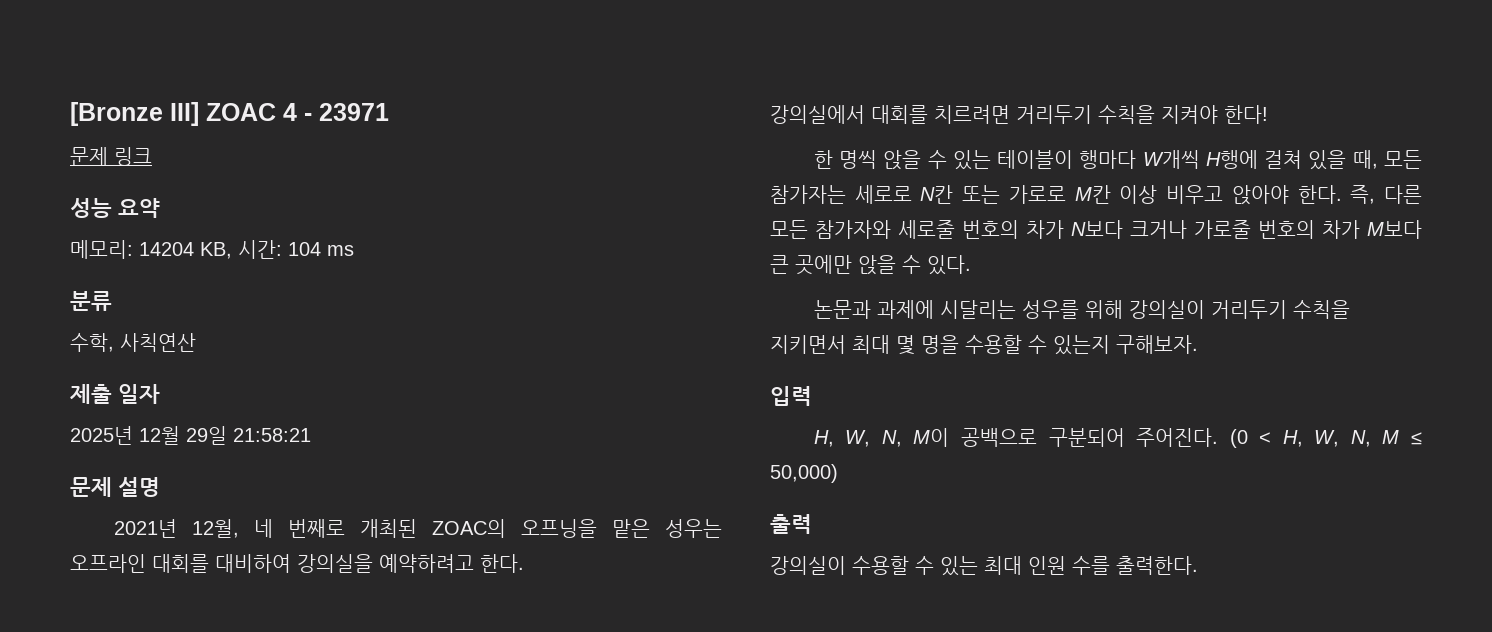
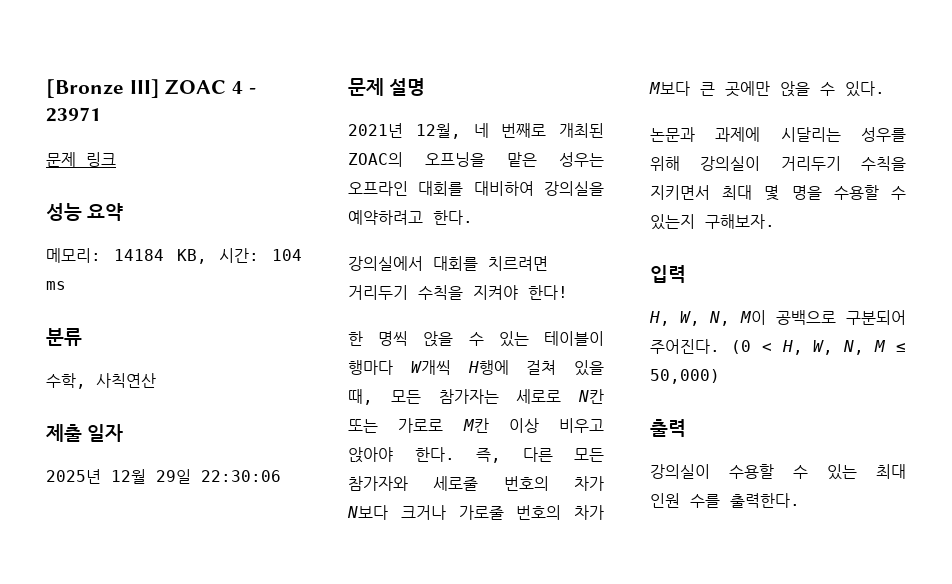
- 메모리: 14204 KB, 시간: 104 ms
+ 메모리: 14184 KB, 시간: 104 ms
- 2025년 12월 29일 21:58:21
+ 2025년 12월 29일 22:30:06

